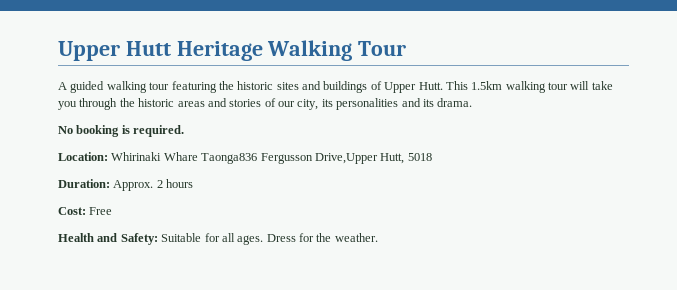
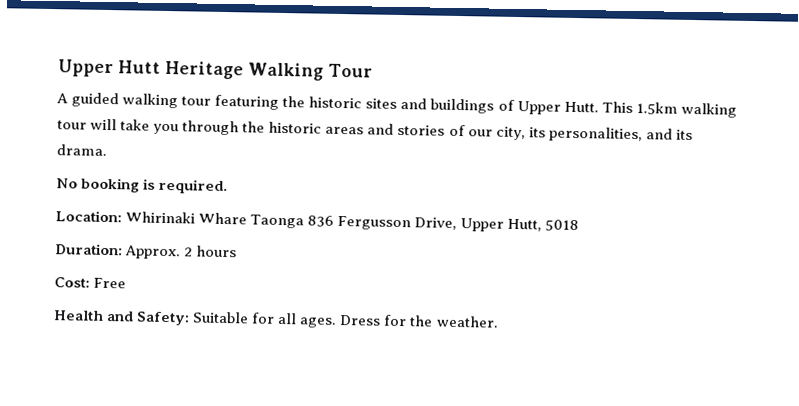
- This 1.5km walking tour will take you through the historic areas and stories of our city, its personalities and its drama.
+ This 1.5km walking tour will take you through the historic areas and stories of our city, its personalities, and its drama.
- Location: Whirinaki Whare Taonga836 Fergusson Drive,Upper Hutt, 5018
+ Location: Whirinaki Whare Taonga 836 Fergusson Drive, Upper Hutt, 5018

